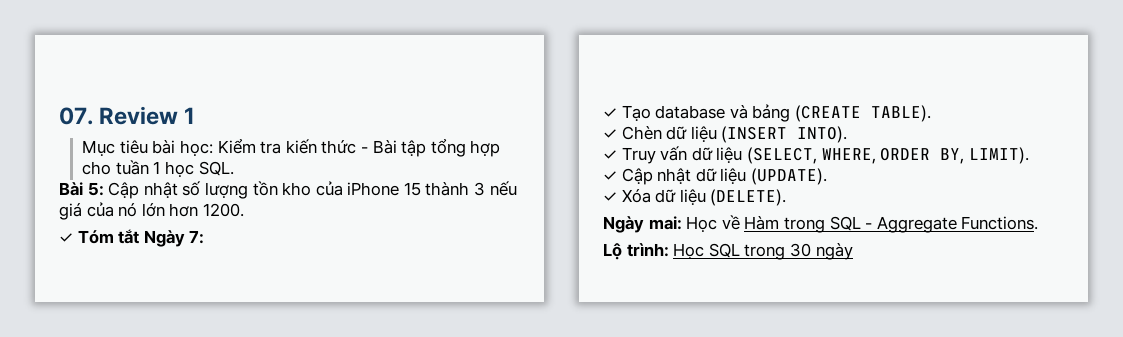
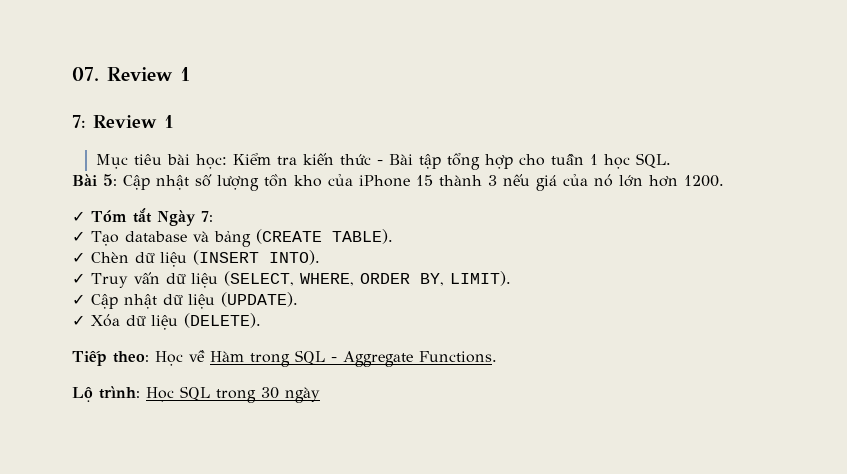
+ 7: Review 1
- Ngày mai: Học về Hàm trong SQL - Aggregate Functions.
+ Tiếp theo: Học về Hàm trong SQL - Aggregate Functions.

